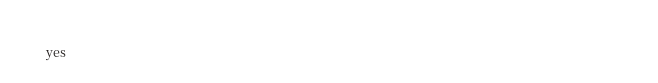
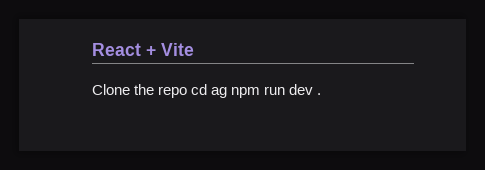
- yes
+ React + Vite
+ Clone the repo cd ag npm run dev .

